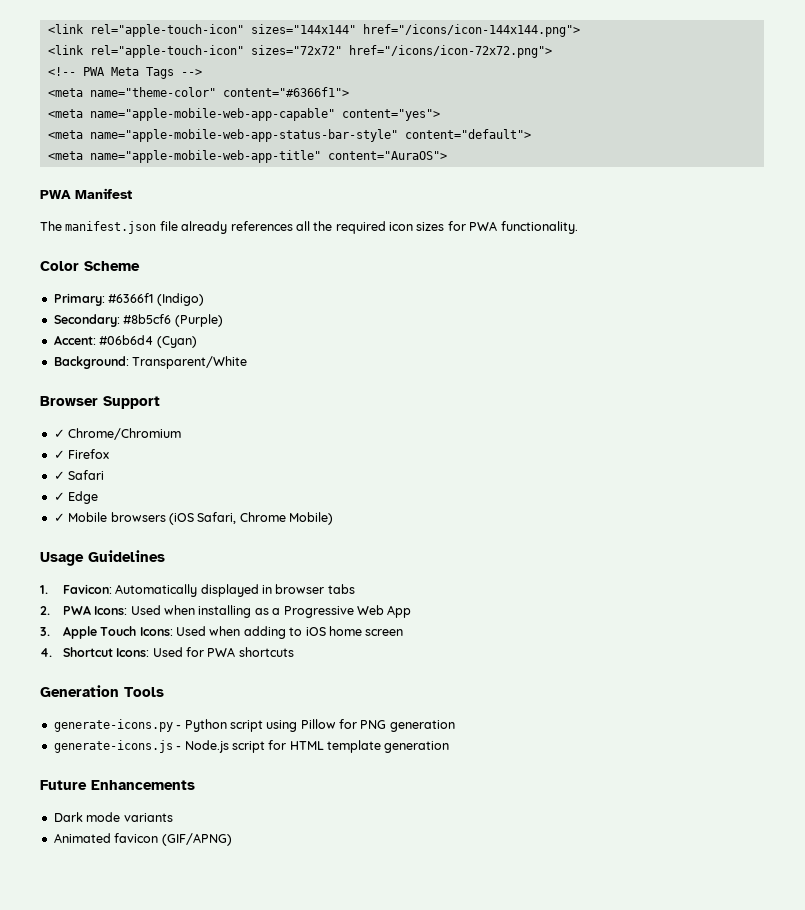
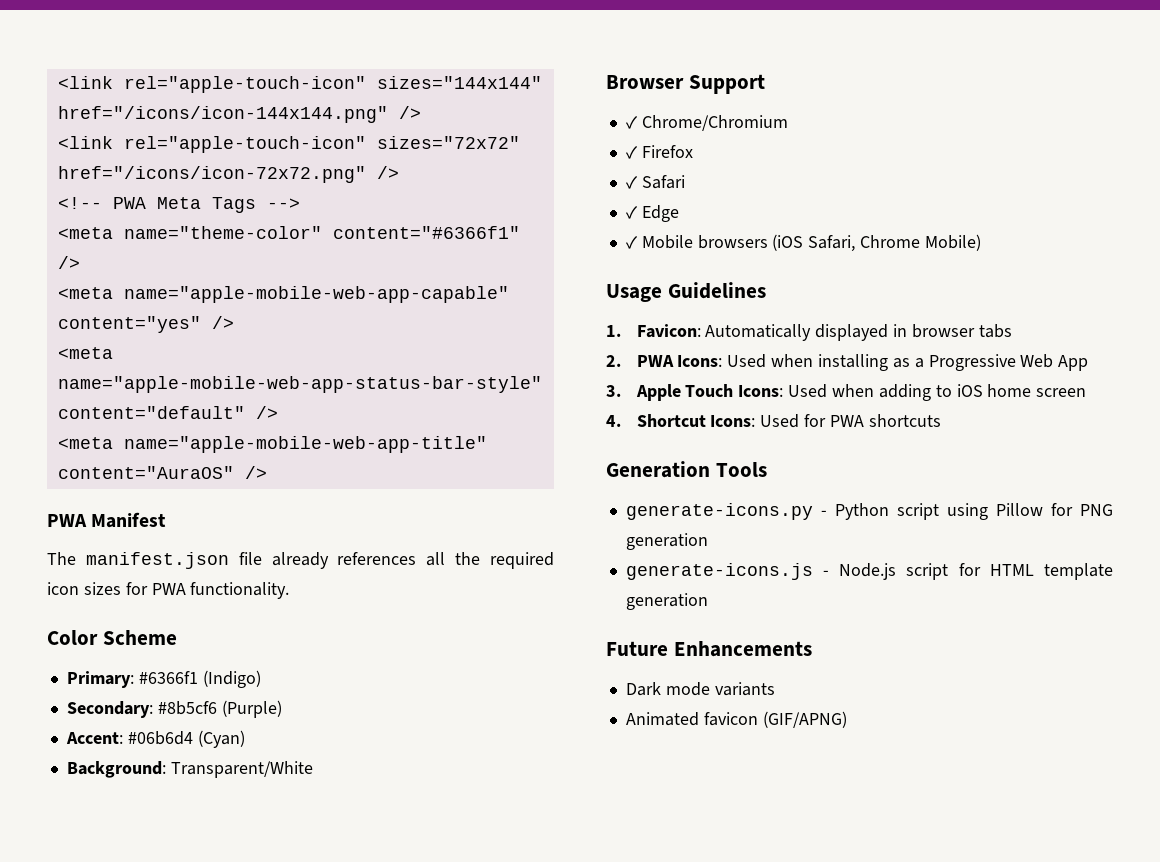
- <link rel="apple-touch-icon" sizes="144x144" href="/icons/icon-144x144.png">
+ <link rel="apple-touch-icon" sizes="144x144" href="/icons/icon-144x144.png" />
- <link rel="apple-touch-icon" sizes="72x72" href="/icons/icon-72x72.png">
+ <link rel="apple-touch-icon" sizes="72x72" href="/icons/icon-72x72.png" />
- <meta name="theme-color" content="#6366f1">
+ <meta name="theme-color" content="#6366f1" />
- <meta name="apple-mobile-web-app-capable" content="yes">
+ <meta name="apple-mobile-web-app-capable" content="yes" />
- <meta name="apple-mobile-web-app-status-bar-style" content="default">
+ <meta name="apple-mobile-web-app-status-bar-style" content="default" />
- <meta name="apple-mobile-web-app-title" content="AuraOS">
+ <meta name="apple-mobile-web-app-title" content="AuraOS" />

